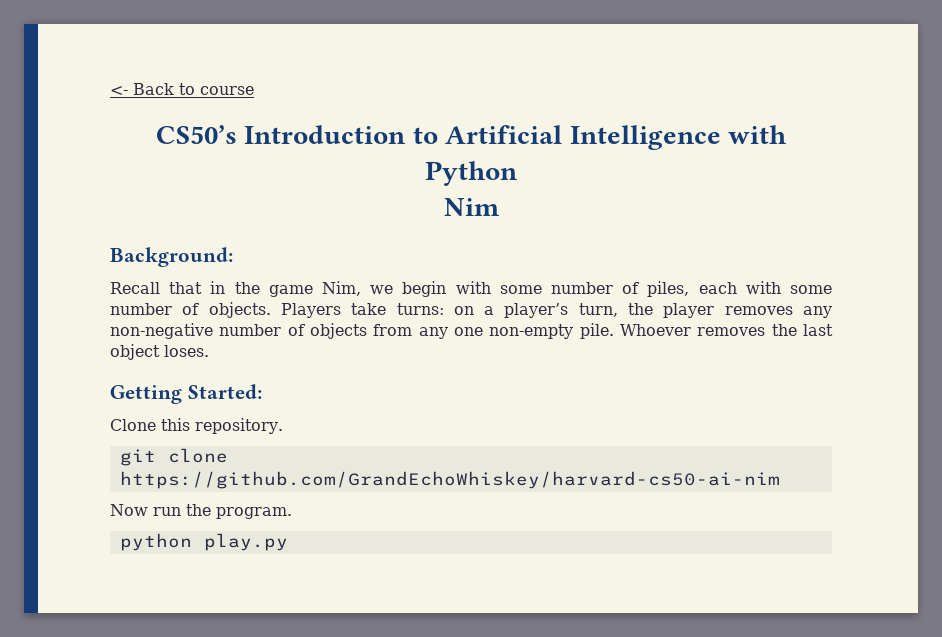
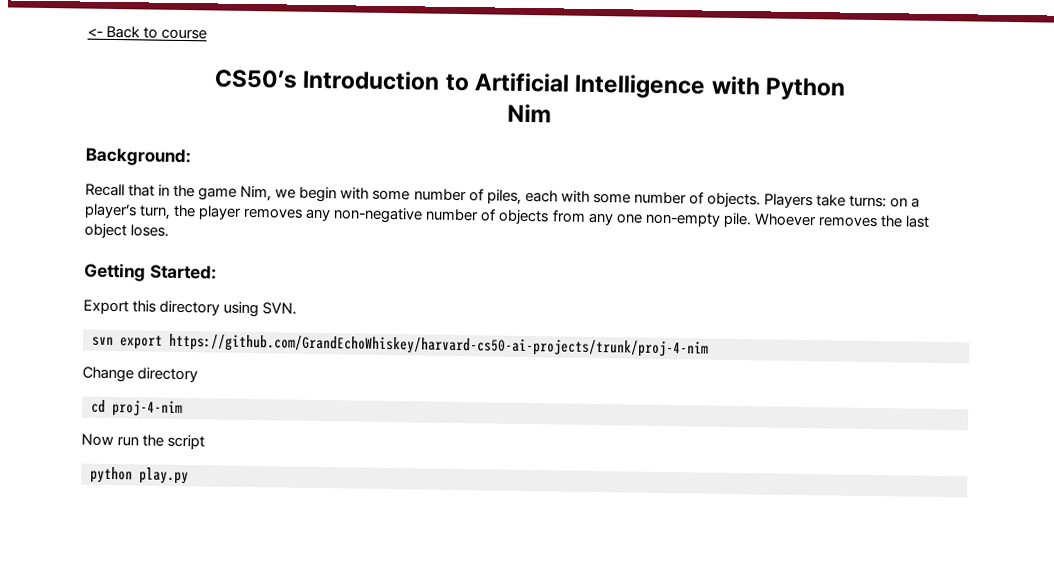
- Clone this repository.
- git clone https://github.com/GrandEchoWhiskey/harvard-cs50-ai-nim
+ Export this directory using SVN.
+ svn export https://github.com/GrandEchoWhiskey/harvard-cs50-ai-projects/trunk/proj-4-nim
+ Change directory
+ cd proj-4-nim
- Now run the program.
+ Now run the script

